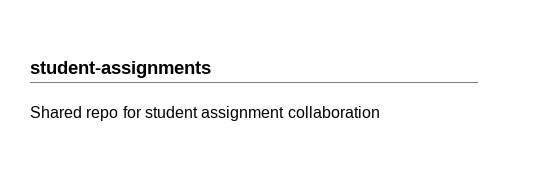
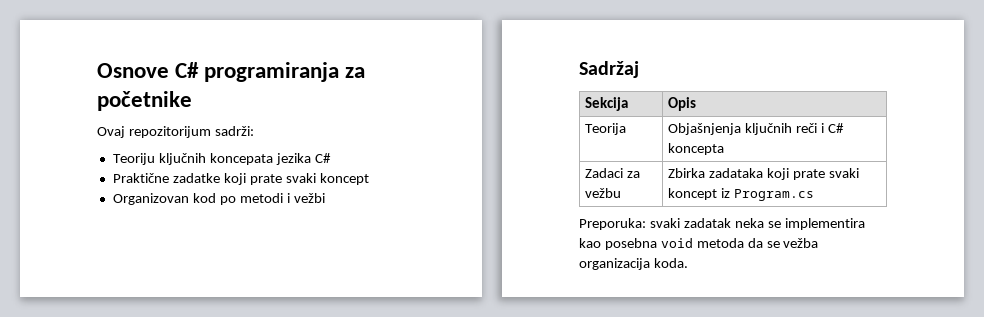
- student-assignments
- Shared repo for student assignment collaboration
+ Osnove C# programiranja za početnike
+ Ovaj repozitorijum sadrži:
+ Teoriju ključnih koncepata jezika C#
+ Praktične zadatke koji prate svaki koncept
+ Organizovan kod po metodi i vežbi
+ Sadržaj
+ Sekcija | Opis
+ Teorija | Objašnjenja ključnih reči i C# koncepta
+ Zadaci za vežbu | Zbirka zadataka koji prate svaki koncept iz Program.cs
+ Preporuka: svaki zadatak neka se implementira kao posebna void metoda da se vežba organizacija koda.

